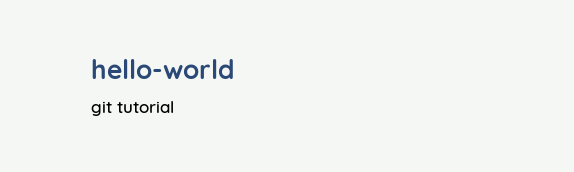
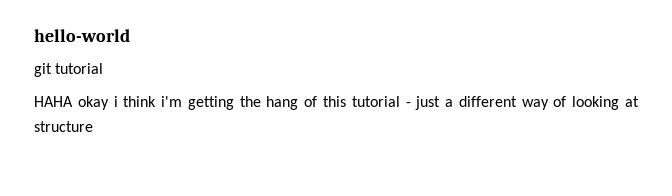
+ HAHA okay i think i'm getting the hang of this tutorial - just a different way of looking at structure

